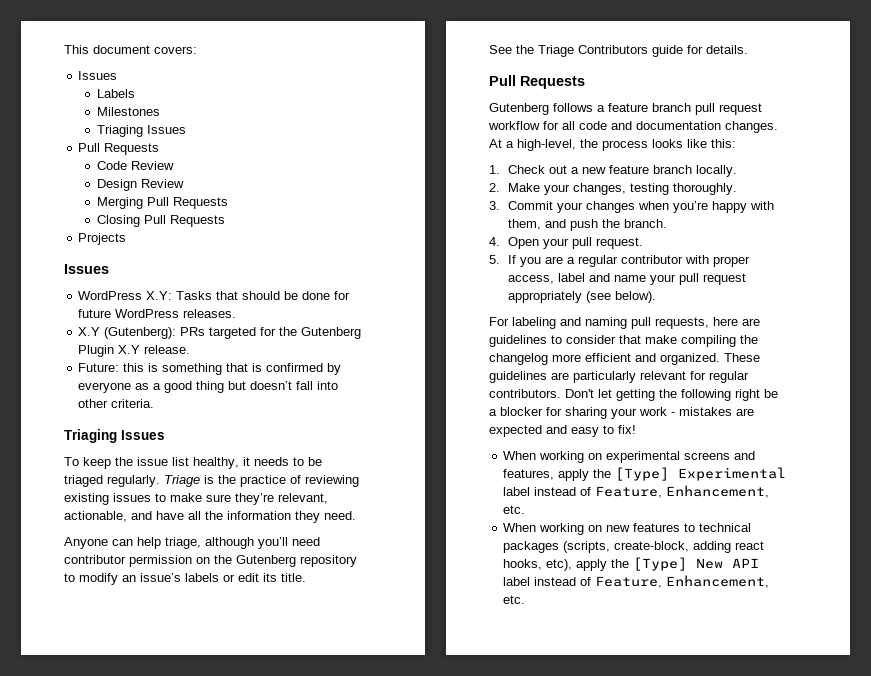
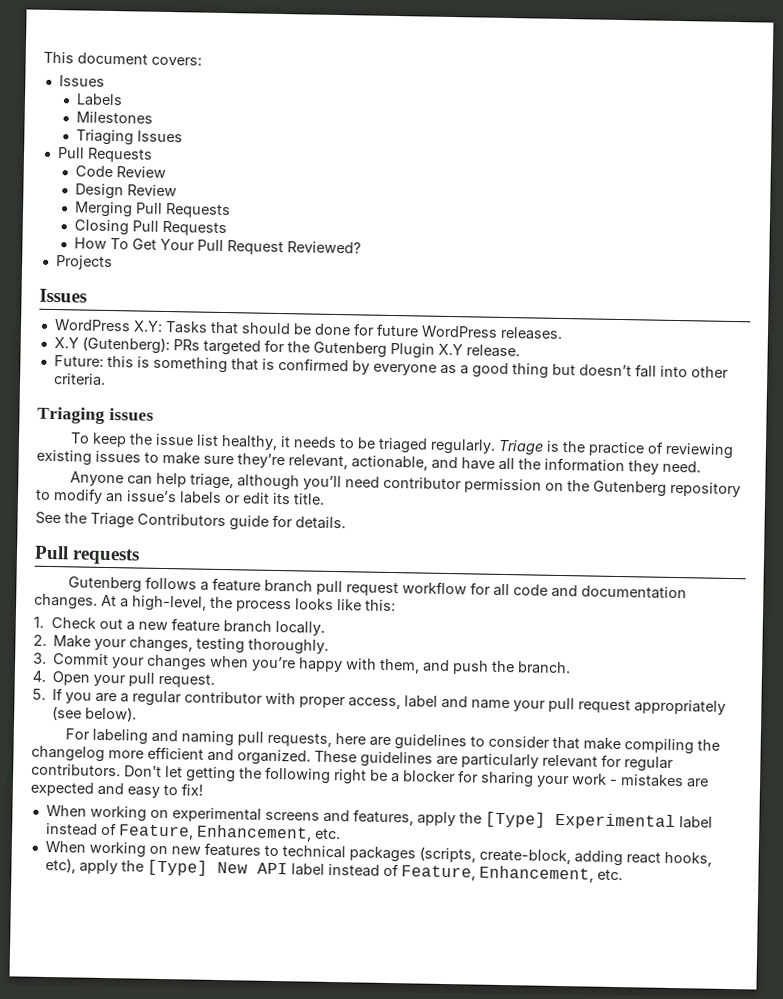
+ How To Get Your Pull Request Reviewed?
  Future: this is something that is confirmed by everyone as a good thing but doesn’t fall into other criteria.
- Triaging Issues
+ Triaging issues
  See the Triage Contributors guide for details.
- Pull Requests
+ Pull requests

